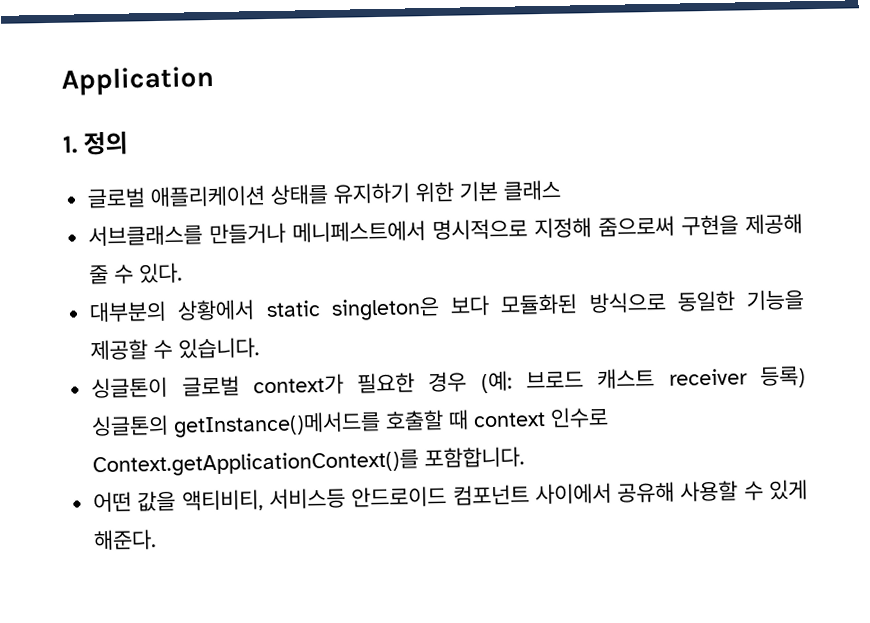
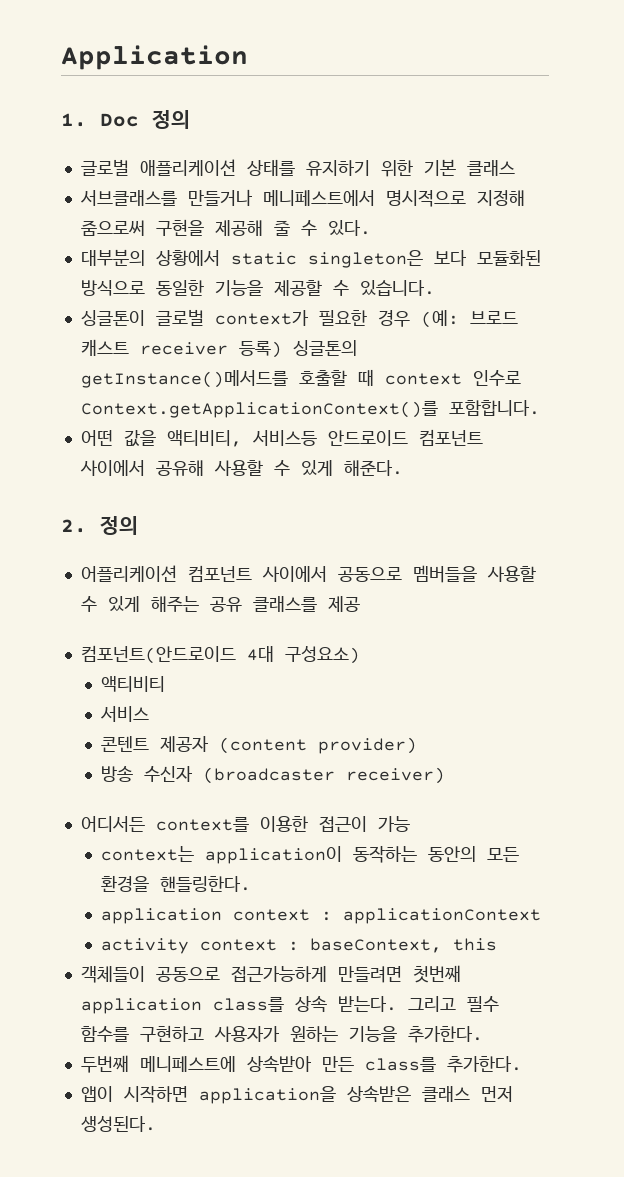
- 1. 정의
+ 1. Doc 정의
+ 2. 정의
+ 어플리케이션 컴포넌트 사이에서 공동으로 멤버들을 사용할 수 있게 해주는 공유 클래스를 제공
+ 컴포넌트(안드로이드 4대 구성요소)
+ 액티비티
+ 서비스
+ 콘텐트 제공자 (content provider)
+ 방송 수신자 (broadcaster receiver)
+ 어디서든 context를 이용한 접근이 가능
+ context는 application이 동작하는 동안의 모든 환경을 핸들링한다.
+ application context : applicationContext
+ activity context : baseContext, this
+ 객체들이 공동으로 접근가능하게 만들려면 첫번째 application class를 상속 받는다. 그리고 필수 함수를 구현하고 사용자가 원하는 기능을 추가한다.
+ 두번째 메니페스트에 상속받아 만든 class를 추가한다.
+ 앱이 시작하면 application을 상속받은 클래스 먼저 생성된다.

